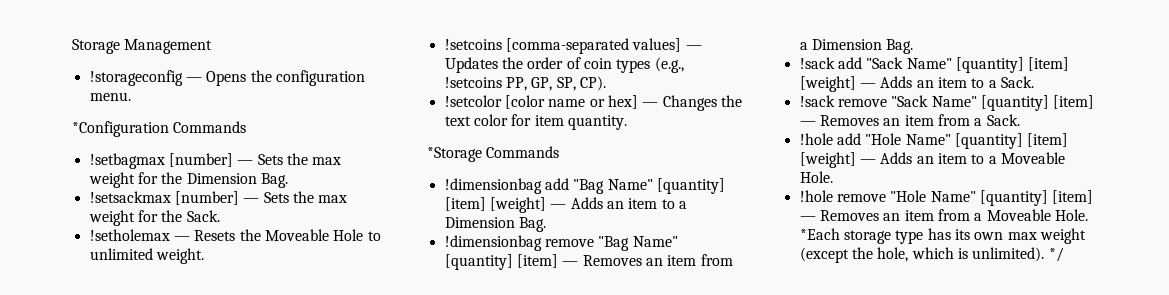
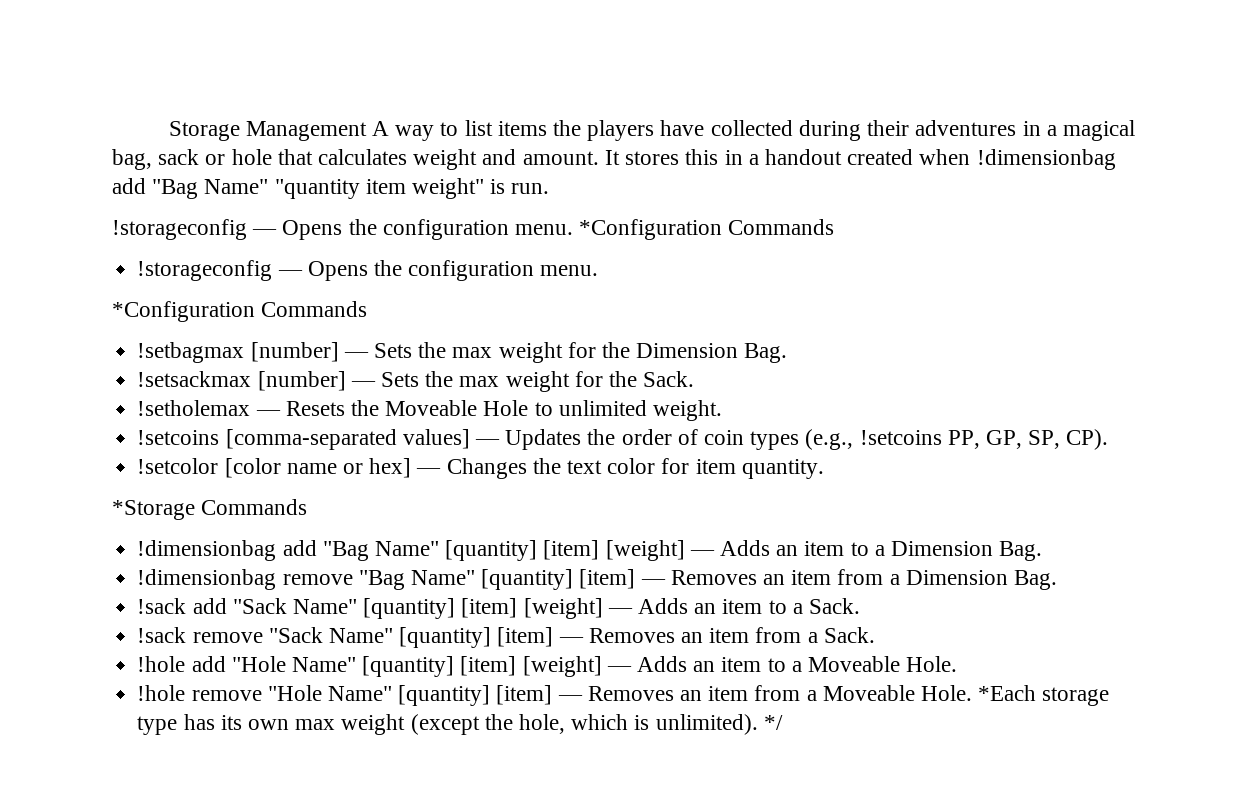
- Storage Management
+ Storage Management A way to list items the players have collected during their adventures in a magical bag, sack or hole that calculates weight and amount. It stores this in a handout created when !dimensionbag add "Bag Name" "quantity item weight" is run.
+ !storageconfig — Opens the configuration menu. *Configuration Commands

